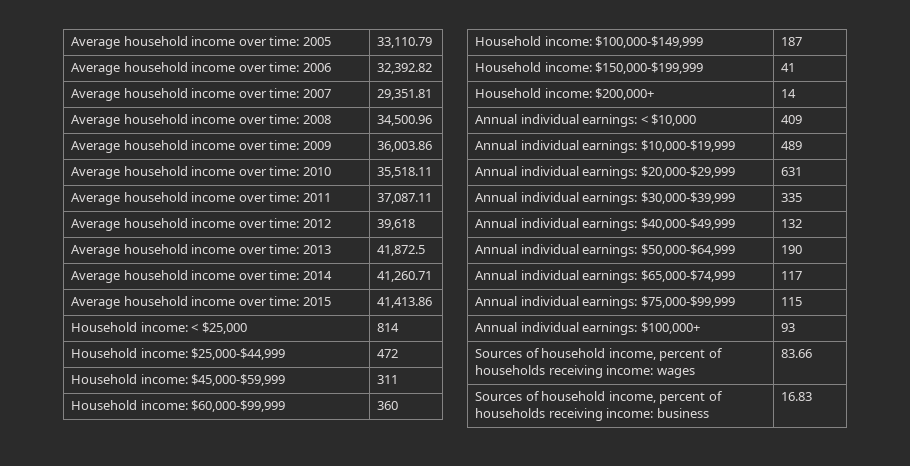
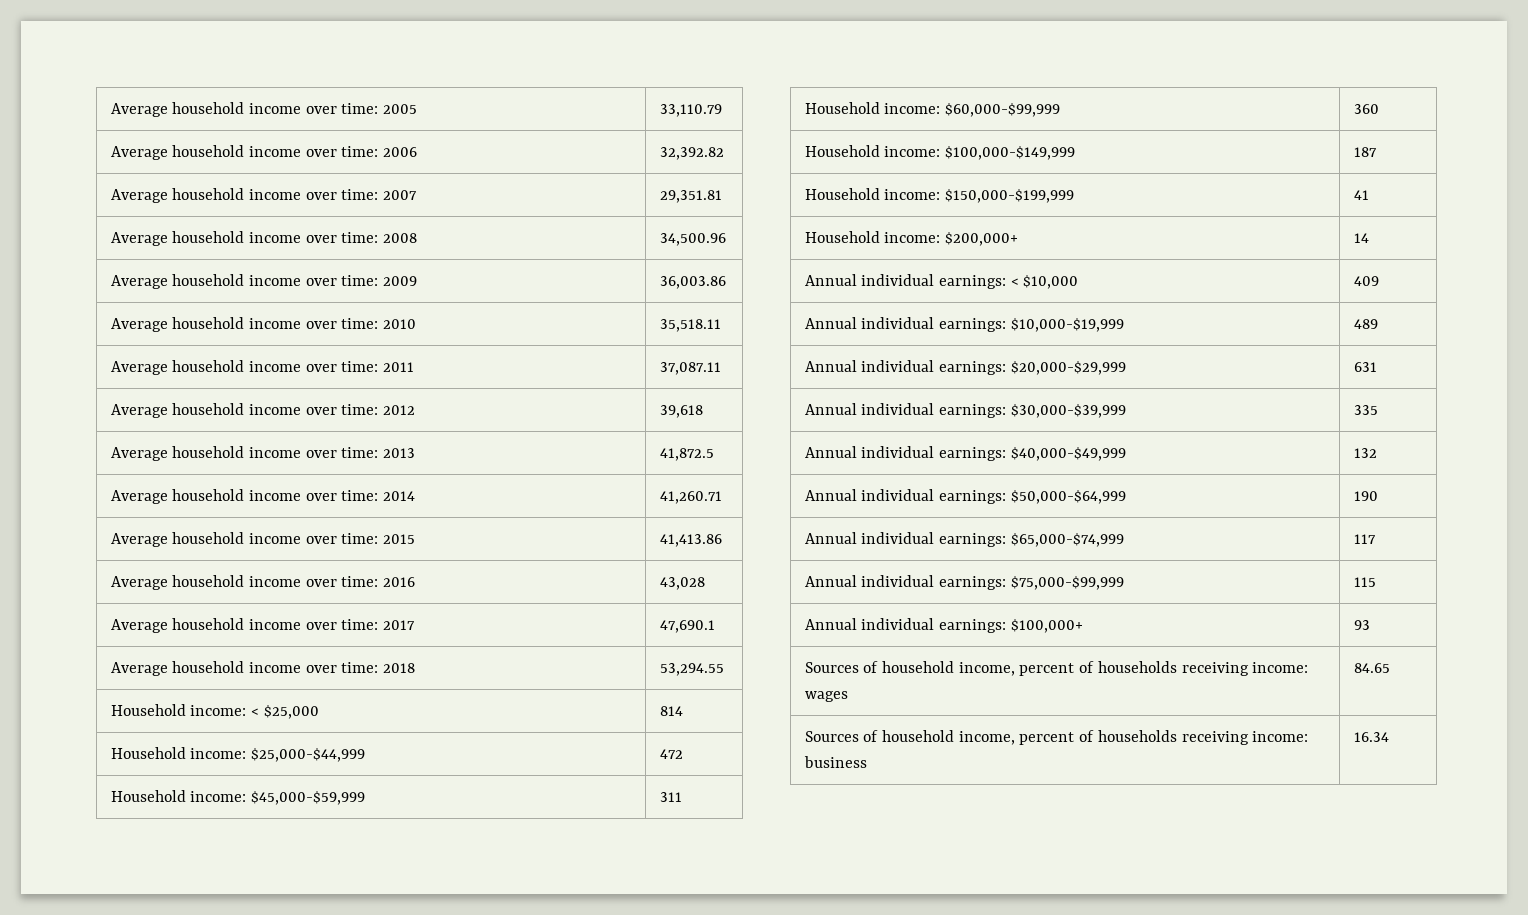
+ Average household income over time: 2016 | 43,028
+ Average household income over time: 2017 | 47,690.1
+ Average household income over time: 2018 | 53,294.55
- Sources of household income, percent of households receiving income: wages | 83.66
+ Sources of household income, percent of households receiving income: wages | 84.65
- Sources of household income, percent of households receiving income: business | 16.83
+ Sources of household income, percent of households receiving income: business | 16.34

